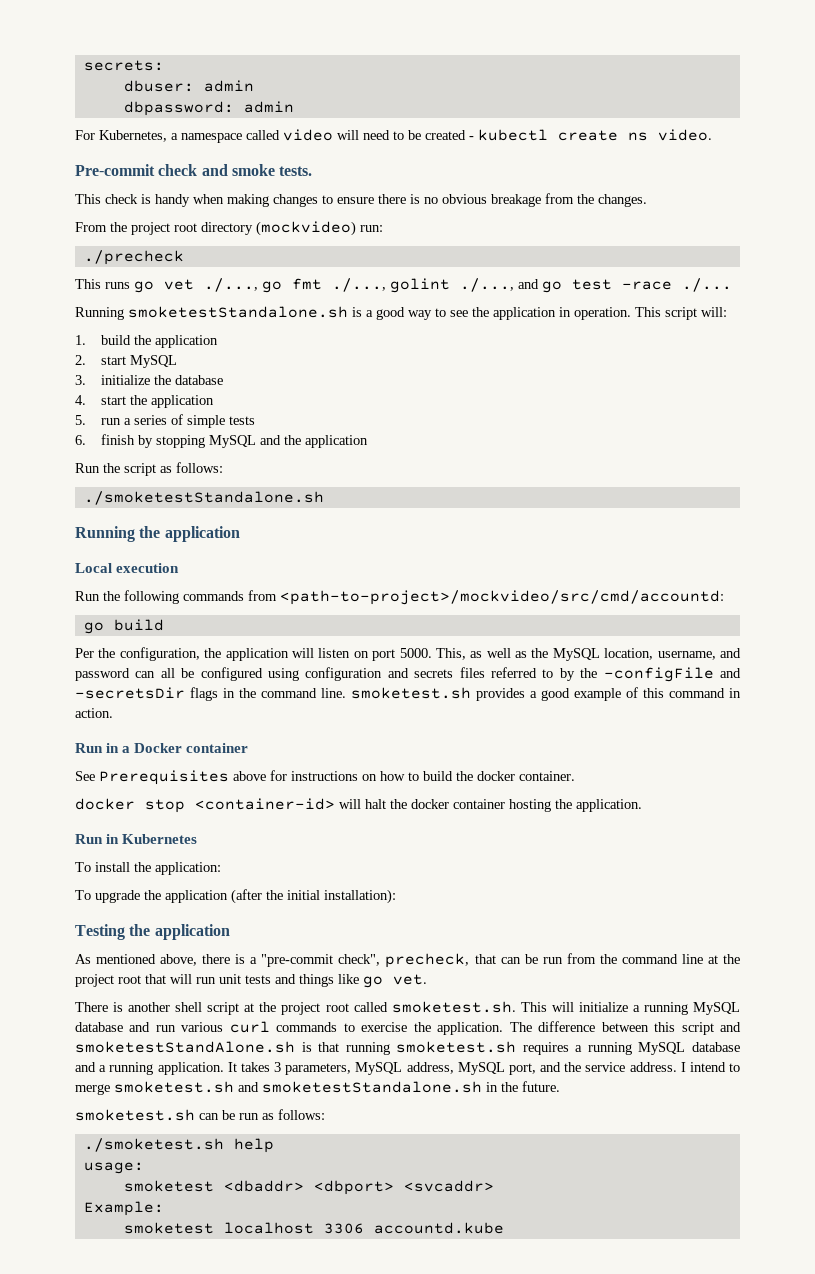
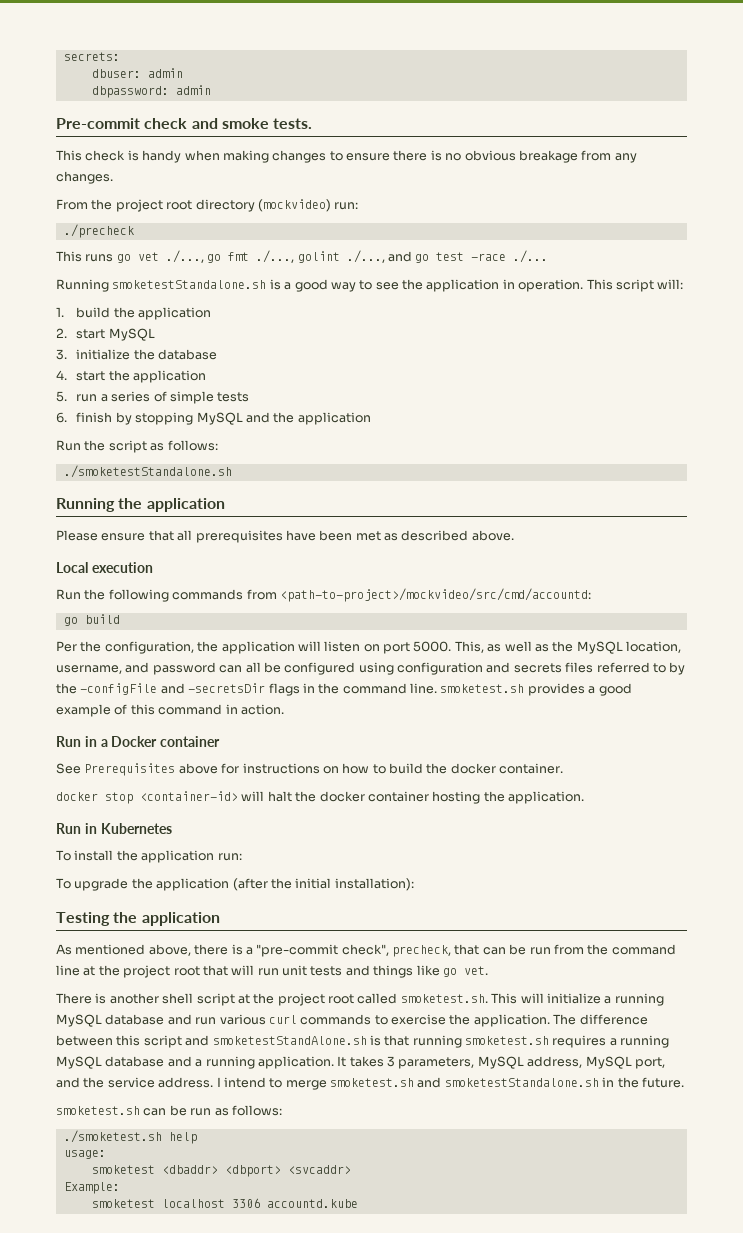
- For Kubernetes, a namespace called video will need to be created - kubectl create ns video.
- This check is handy when making changes to ensure there is no obvious breakage from the changes.
+ This check is handy when making changes to ensure there is no obvious breakage from any changes.
+ Please ensure that all prerequisites have been met as described above.
- To install the application:
+ To install the application run:

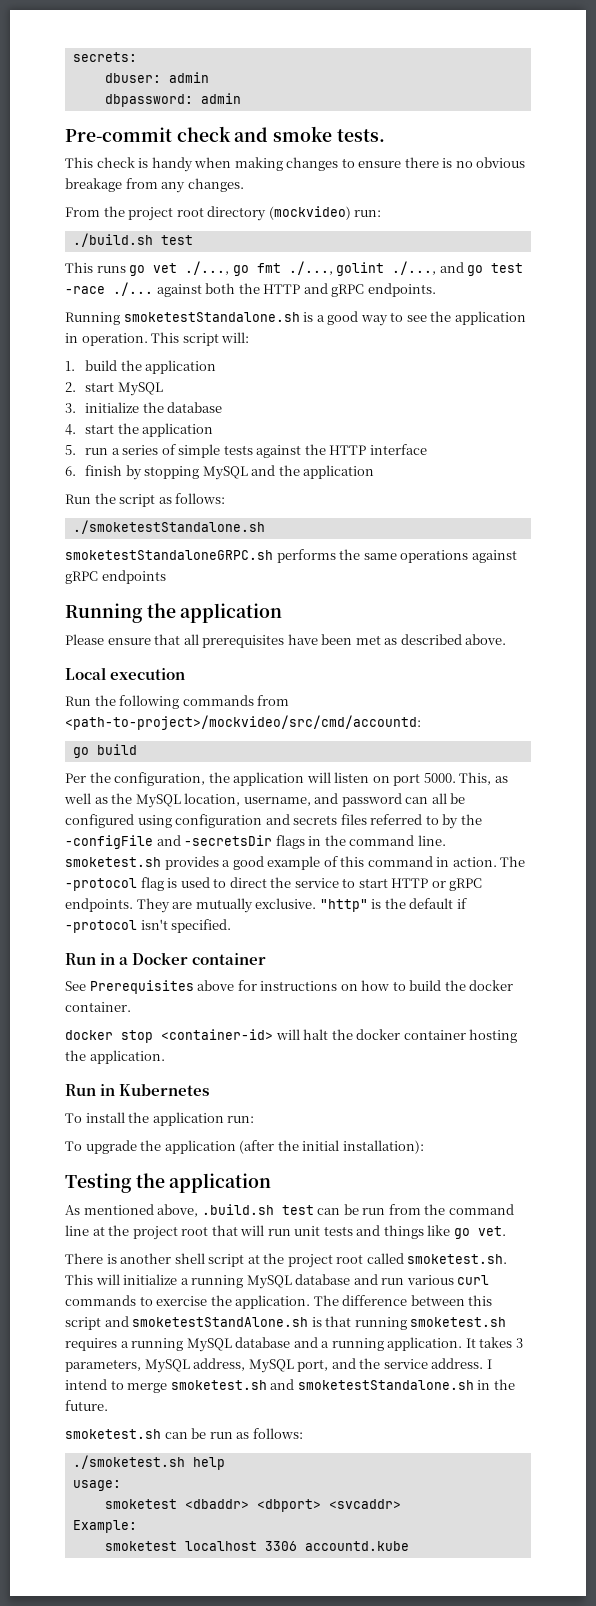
- ./precheck
+ ./build.sh test
- This runs go vet ./..., go fmt ./..., golint ./..., and go test -race ./...
+ This runs go vet ./..., go fmt ./..., golint ./..., and go test -race ./... against both the HTTP and gRPC endpoints.
- 5. run a series of simple tests
+ 5. run a series of simple tests against the HTTP interface
+ smoketestStandaloneGRPC.sh performs the same operations against gRPC endpoints
+ The -protocol flag is used to direct the service to start HTTP or gRPC endpoints. They are mutually exclusive. "http" is the default if -protocol isn't specified.
- As mentioned above, there is a "pre-commit check", precheck, that can be run from the command line at the project root that will run unit tests and things like go vet.
+ As mentioned above, .build.sh test can be run from the command line at the project root that will run unit tests and things like go vet.

